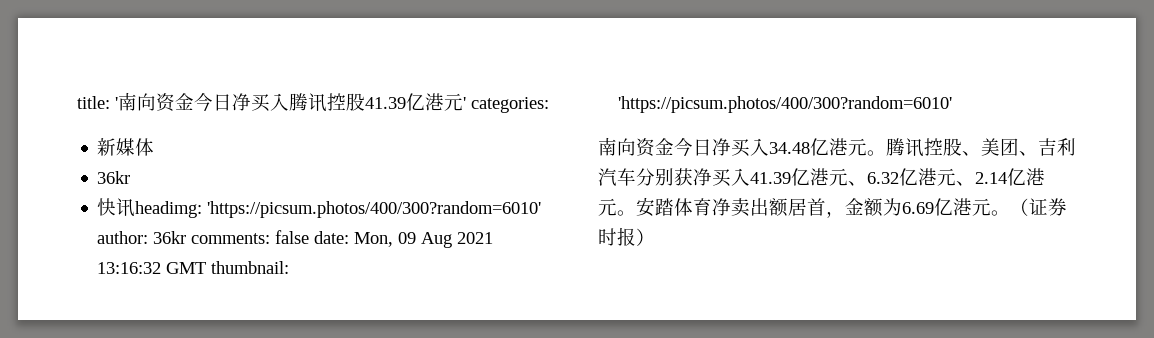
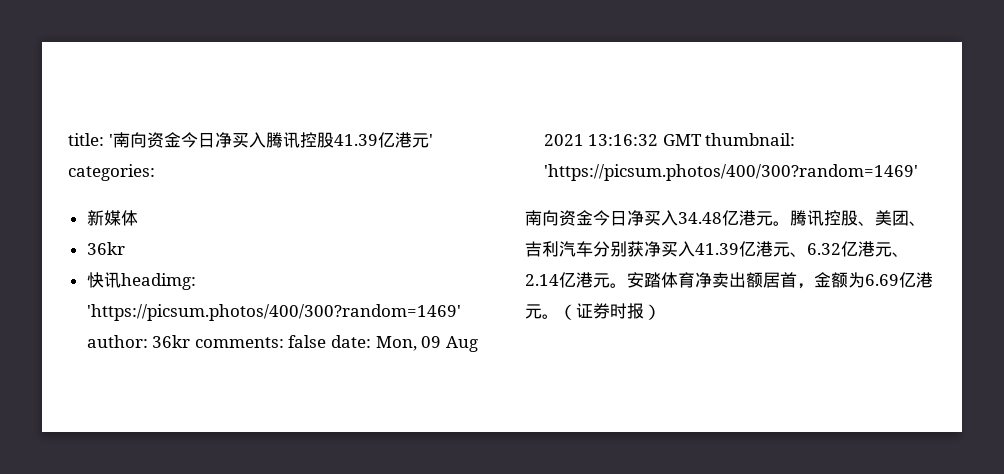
- 快讯headimg: 'https://picsum.photos/400/300?random=6010' author: 36kr comments: false date: Mon, 09 Aug 2021 13:16:32 GMT thumbnail: 'https://picsum.photos/400/300?random=6010'
+ 快讯headimg: 'https://picsum.photos/400/300?random=1469' author: 36kr comments: false date: Mon, 09 Aug 2021 13:16:32 GMT thumbnail: 'https://picsum.photos/400/300?random=1469'

